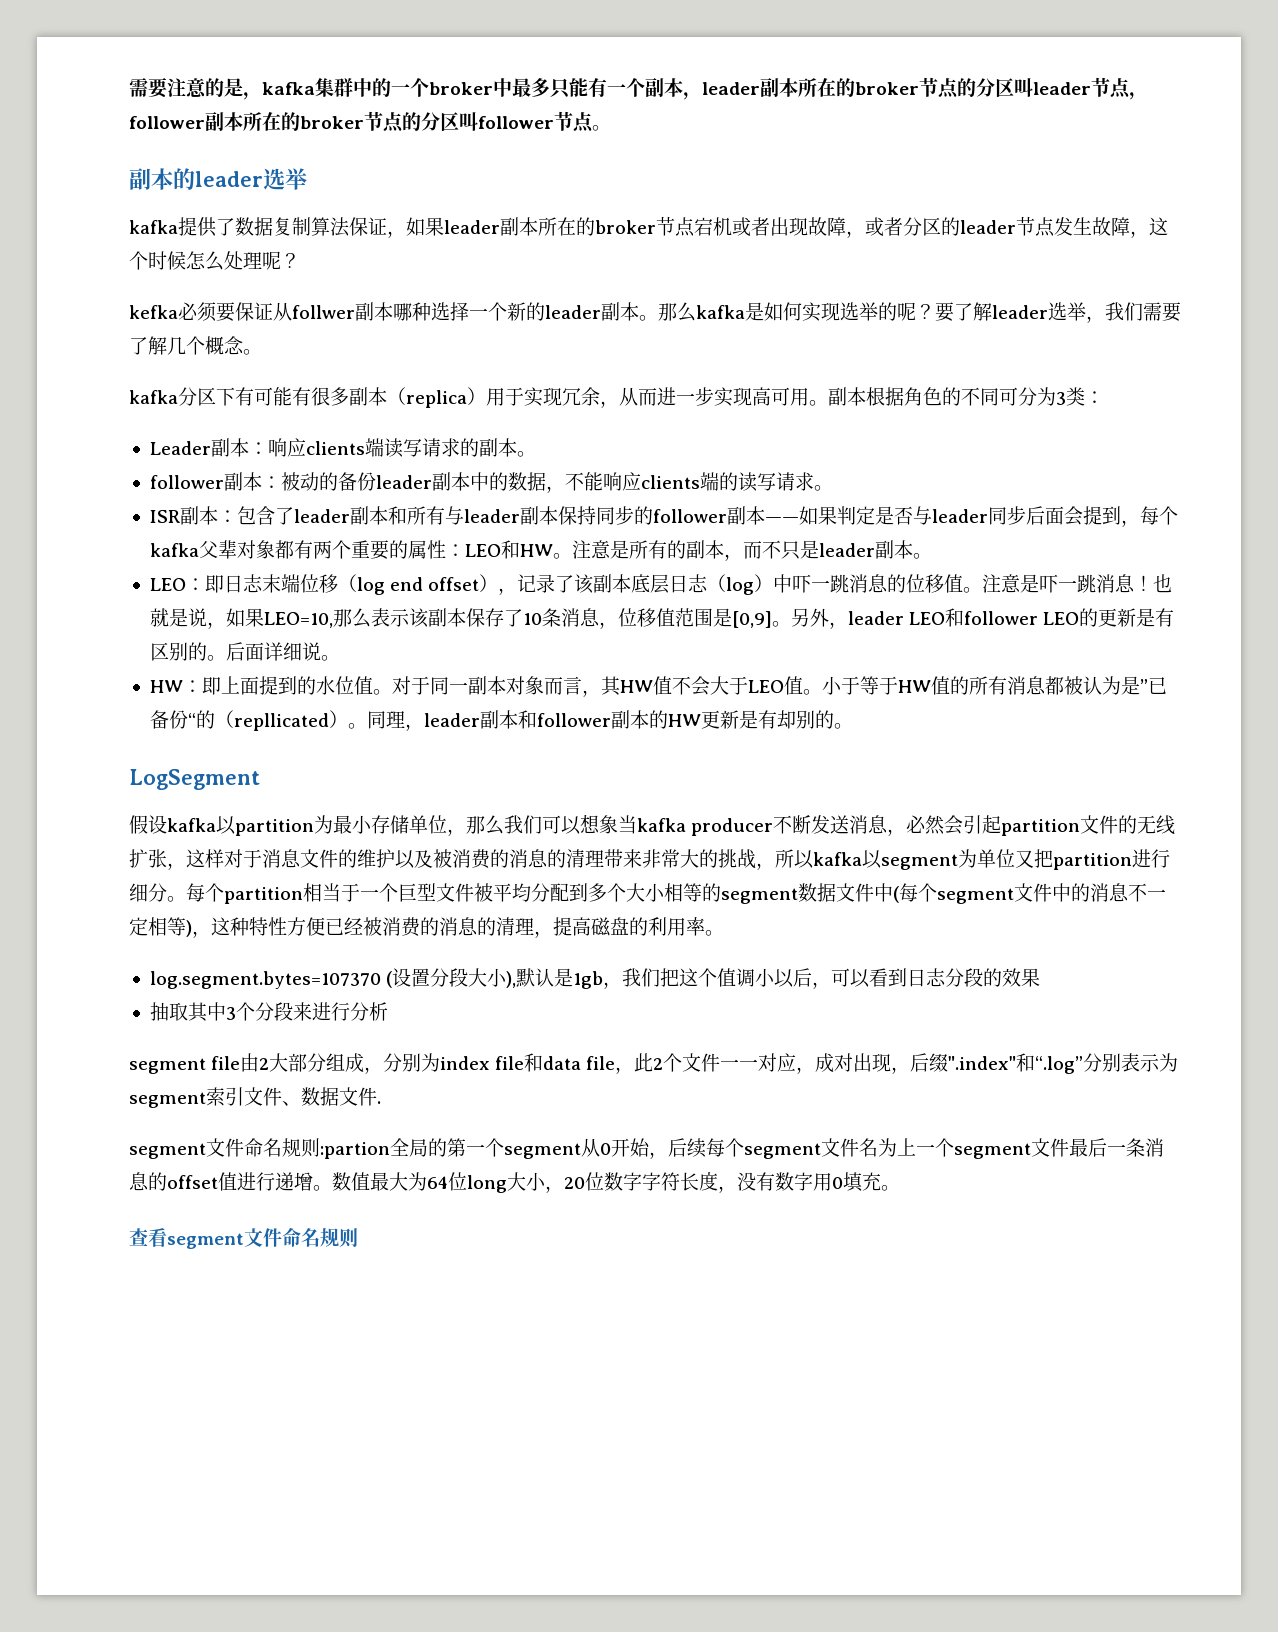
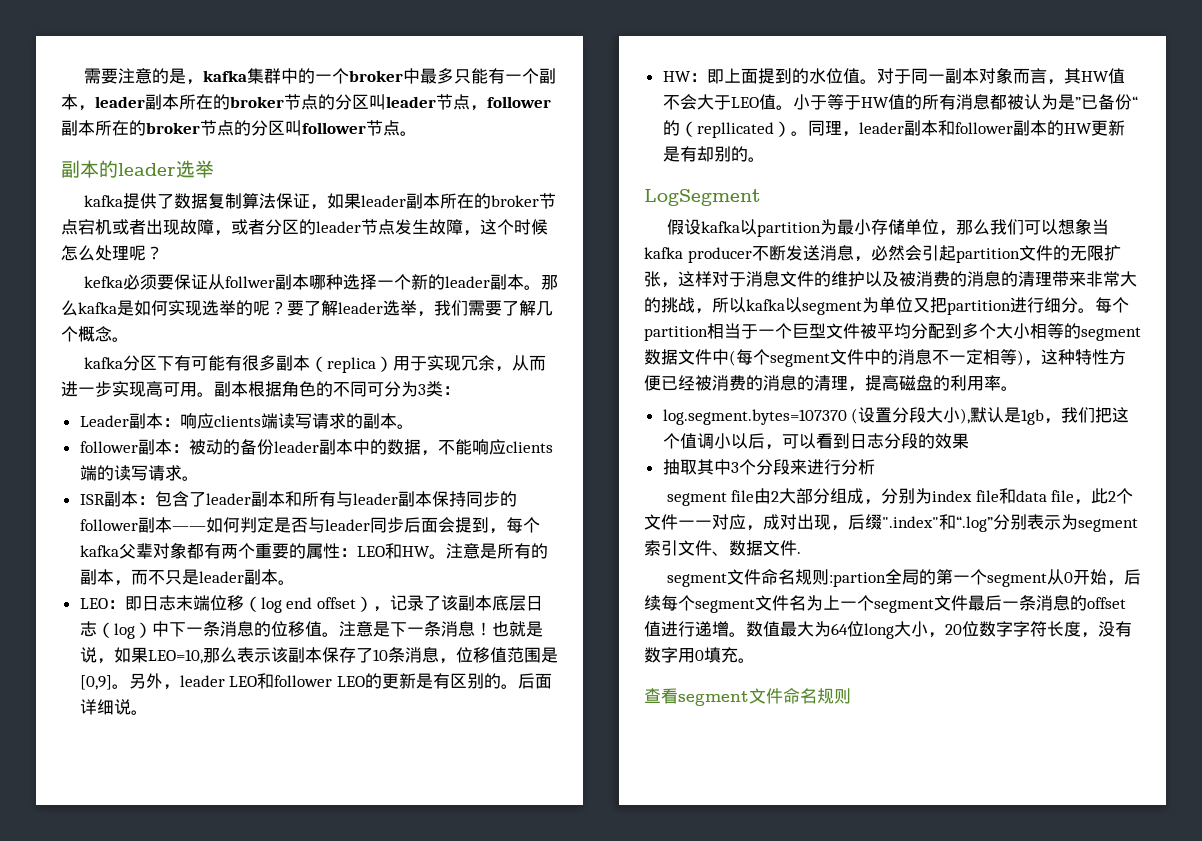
- ISR副本：包含了leader副本和所有与leader副本保持同步的follower副本——如果判定是否与leader同步后面会提到，每个kafka父辈对象都有两个重要的属性：LEO和HW。
+ ISR副本：包含了leader副本和所有与leader副本保持同步的follower副本——如何判定是否与leader同步后面会提到，每个kafka父辈对象都有两个重要的属性：LEO和HW。
- LEO：即日志末端位移（log end offset），记录了该副本底层日志（log）中吓一跳消息的位移值。
+ LEO：即日志末端位移（log end offset），记录了该副本底层日志（log）中下一条消息的位移值。
- 注意是吓一跳消息！
+ 注意是下一条消息！
- 假设kafka以partition为最小存储单位，那么我们可以想象当kafka producer不断发送消息，必然会引起partition文件的无线扩张，这样对于消息文件的维护以及被消费的消息的清理带来非常大的挑战，所以kafka以segment为单位又把partition进行细分。
+ 假设kafka以partition为最小存储单位，那么我们可以想象当kafka producer不断发送消息，必然会引起partition文件的无限扩张，这样对于消息文件的维护以及被消费的消息的清理带来非常大的挑战，所以kafka以segment为单位又把partition进行细分。

